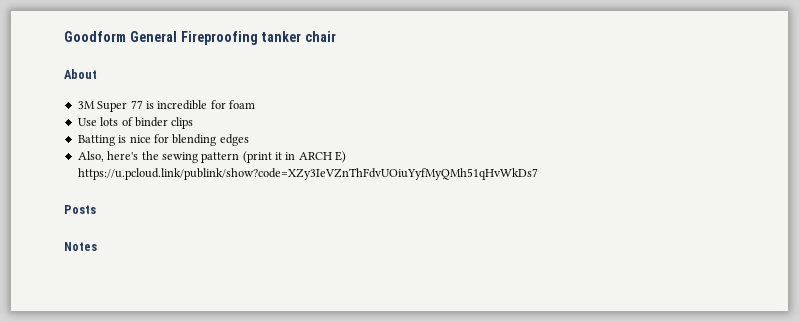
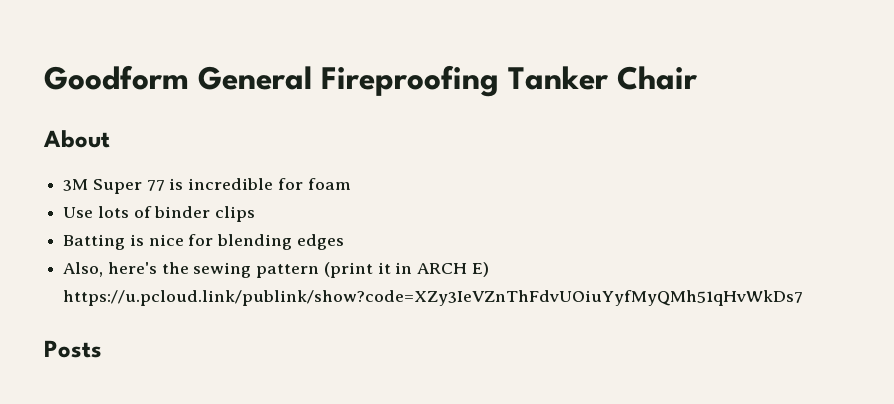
- Goodform General Fireproofing tanker chair
+ Goodform General Fireproofing Tanker Chair
- Notes

